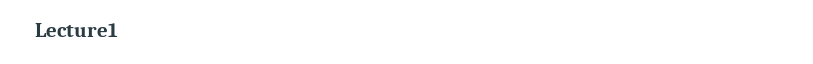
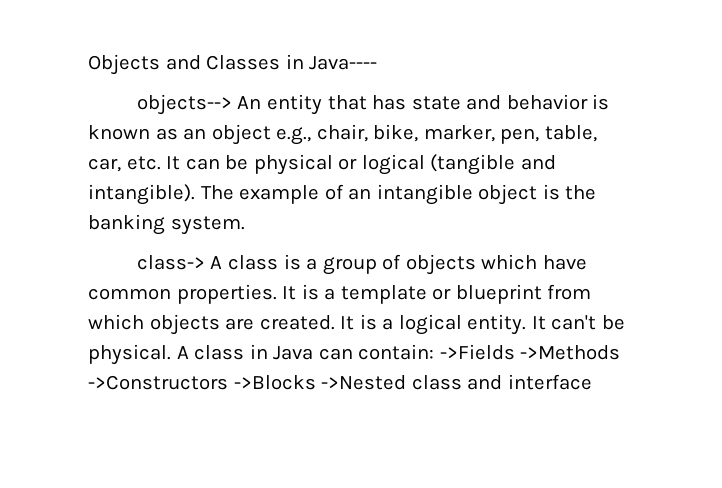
- Lecture1
+ Objects and Classes in Java----
+ objects--> An entity that has state and behavior is known as an object e.g., chair, bike, marker, pen, table, car, etc. It can be physical or logical (tangible and intangible). The example of an intangible object is the banking system.
+ class-> A class is a group of objects which have common properties. It is a template or blueprint from which objects are created. It is a logical entity. It can't be physical. A class in Java can contain: ->Fields ->Methods ->Constructors ->Blocks ->Nested class and interface

